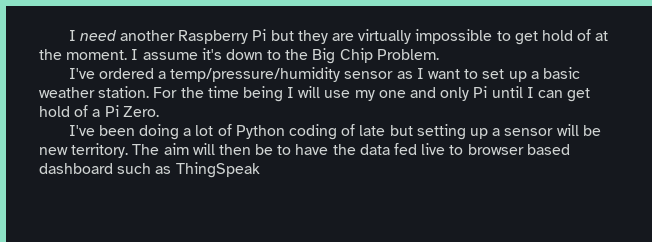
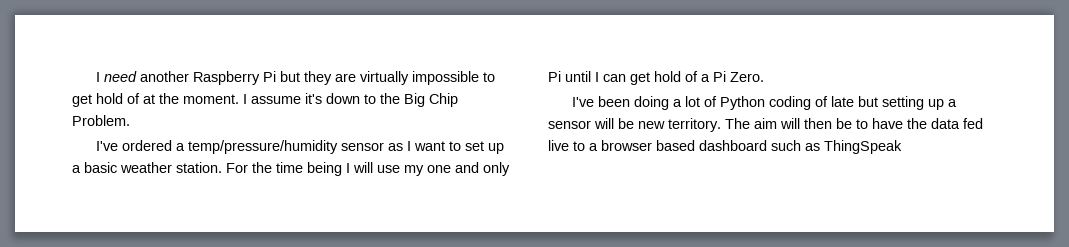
- The aim will then be to have the data fed live to browser based dashboard such as ThingSpeak
+ The aim will then be to have the data fed live to a browser based dashboard such as ThingSpeak

